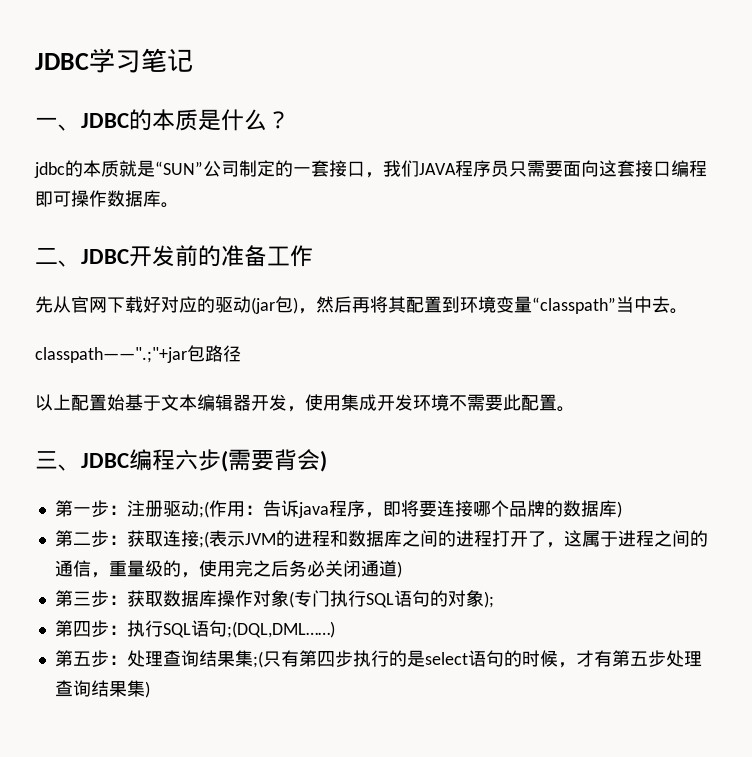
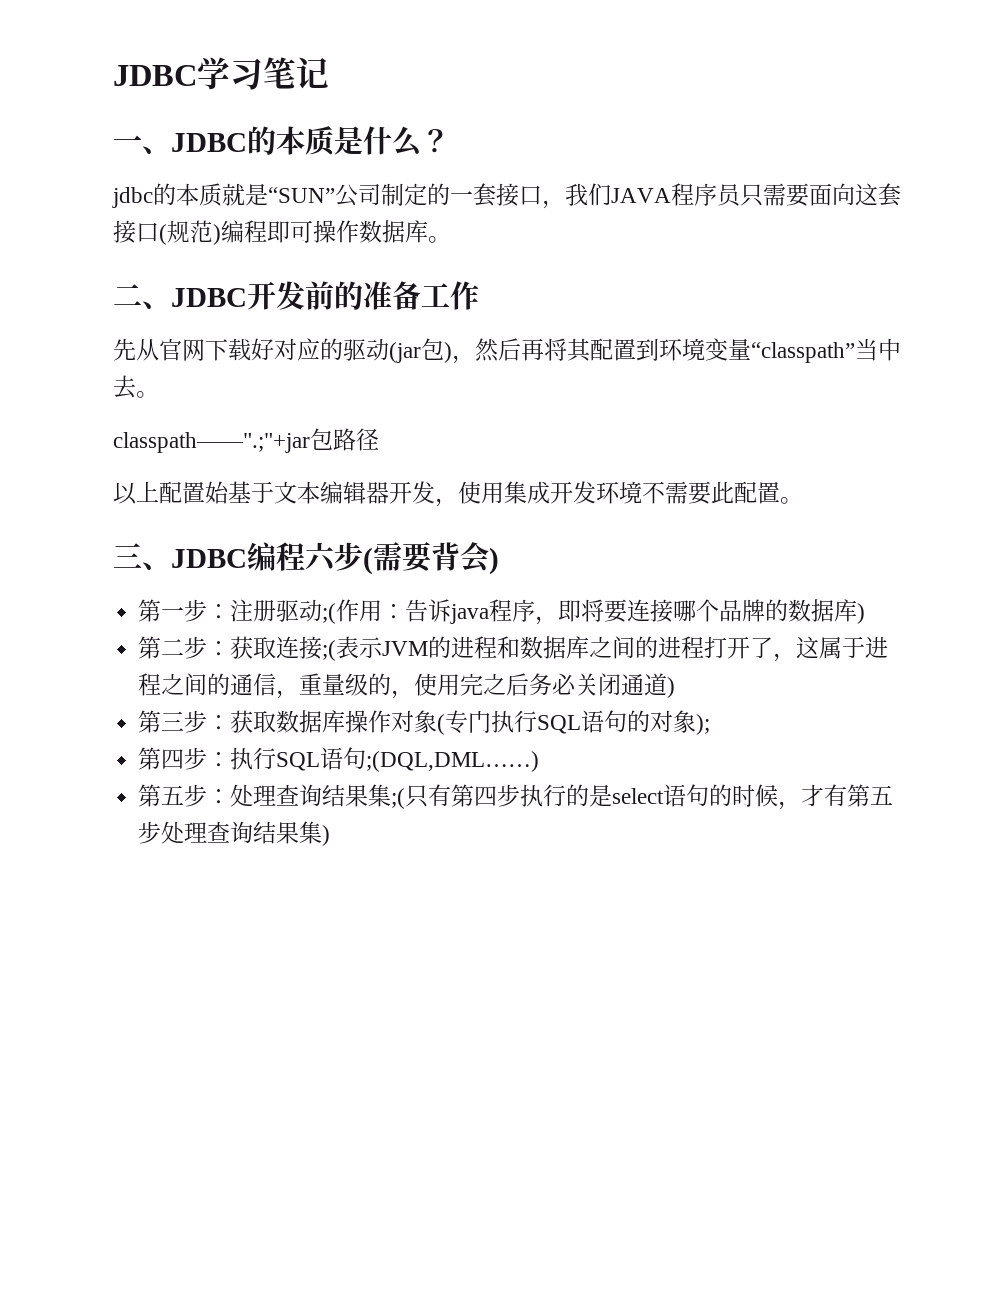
- jdbc的本质就是“SUN”公司制定的一套接口，我们JAVA程序员只需要面向这套接口编程即可操作数据库。
+ jdbc的本质就是“SUN”公司制定的一套接口，我们JAVA程序员只需要面向这套接口(规范)编程即可操作数据库。

